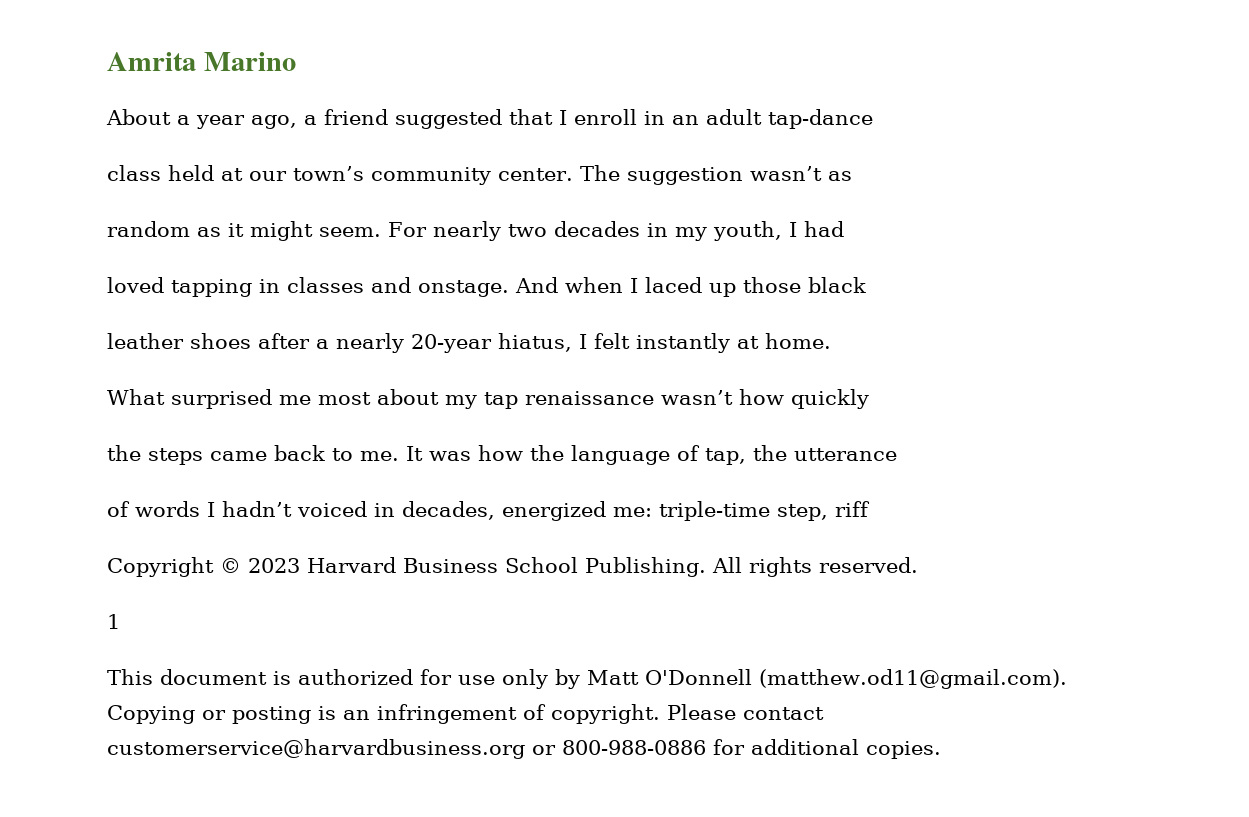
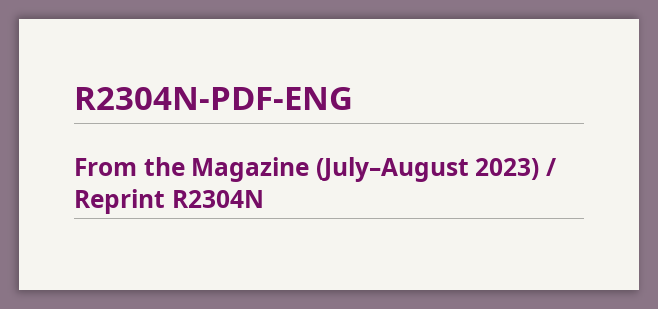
- Amrita Marino
- About a year ago, a friend suggested that I enroll in an adult tap-dance
- class held at our town’s community center. The suggestion wasn’t as
- random as it might seem. For nearly two decades in my youth, I had
- loved tapping in classes and onstage. And when I laced up those black
- leather shoes after a nearly 20-year hiatus, I felt instantly at home.
- What surprised me most about my tap renaissance wasn’t how quickly
- the steps came back to me. It was how the language of tap, the utterance
- of words I hadn’t voiced in decades, energized me: triple-time step, riff
- Copyright © 2023 Harvard Business School Publishing. All rights reserved.
- 1
- This document is authorized for use only by Matt O'Donnell (matthew.od11@gmail.com). Copying or posting is an infringement of copyright. Please contact customerservice@harvardbusiness.org or 800-988-0886 for additional copies.
+ R2304N-PDF-ENG
+ From the Magazine (July–August 2023) / Reprint R2304N

